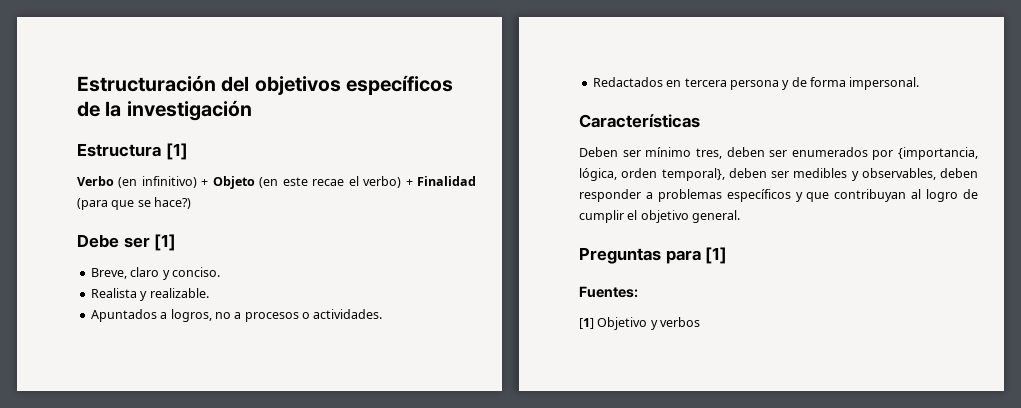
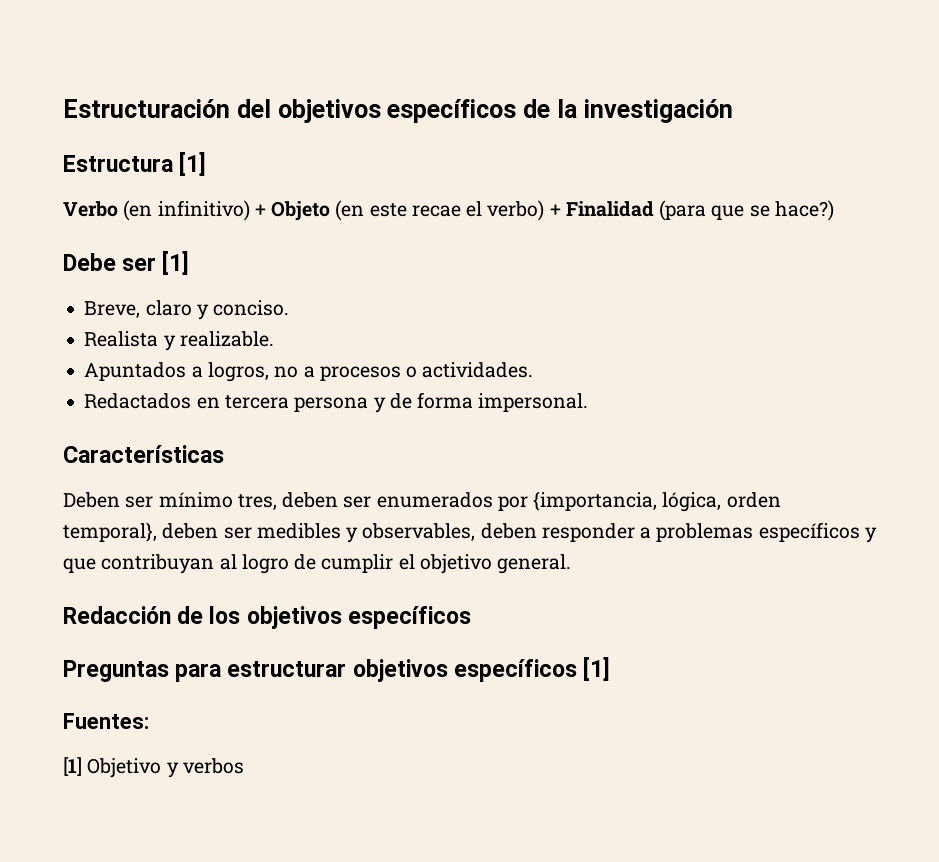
+ Redacción de los objetivos específicos
- Preguntas para [1]
+ Preguntas para estructurar objetivos específicos [1]

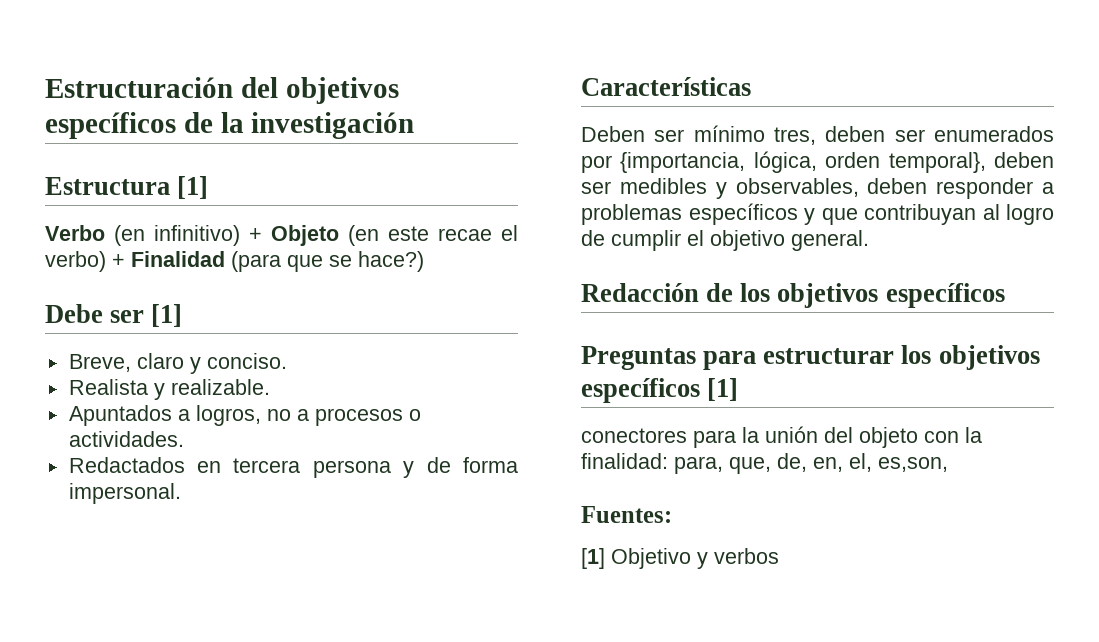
- Preguntas para estructurar objetivos específicos [1]
+ Preguntas para estructurar los objetivos específicos [1]
+ conectores para la unión del objeto con la finalidad: para, que, de, en, el, es,son,

